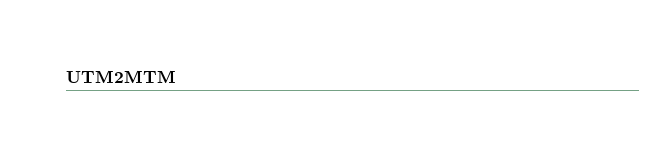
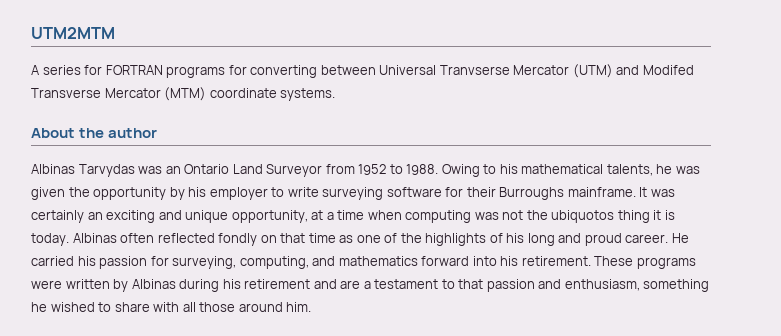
+ A series for FORTRAN programs for converting between Universal Tranvserse Mercator (UTM) and Modifed Transverse Mercator (MTM) coordinate systems.
+ About the author
+ Albinas Tarvydas was an Ontario Land Surveyor from 1952 to 1988. Owing to his mathematical talents, he was given the opportunity by his employer to write surveying software for their Burroughs mainframe. It was certainly an exciting and unique opportunity, at a time when computing was not the ubiquotos thing it is today. Albinas often reflected fondly on that time as one of the highlights of his long and proud career. He carried his passion for surveying, computing, and mathematics forward into his retirement. These programs were written by Albinas during his retirement and are a testament to that passion and enthusiasm, something he wished to share with all those around him.

